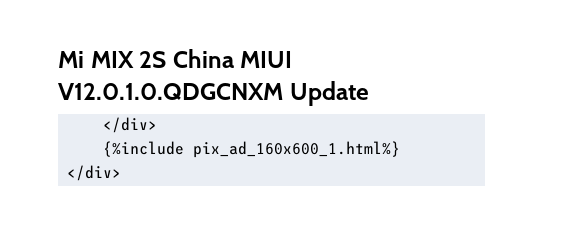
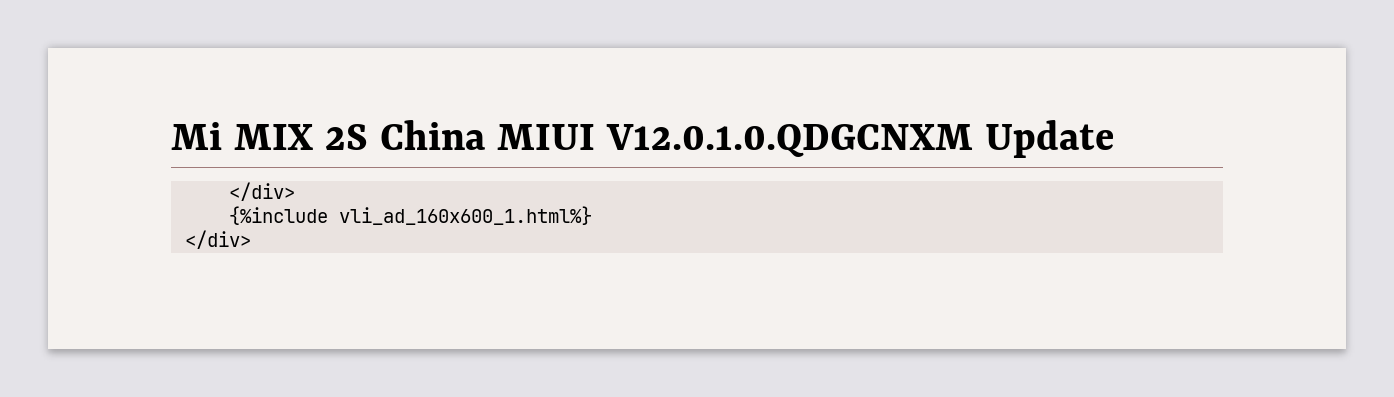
- {%include pix_ad_160x600_1.html%}
+ {%include vli_ad_160x600_1.html%}

